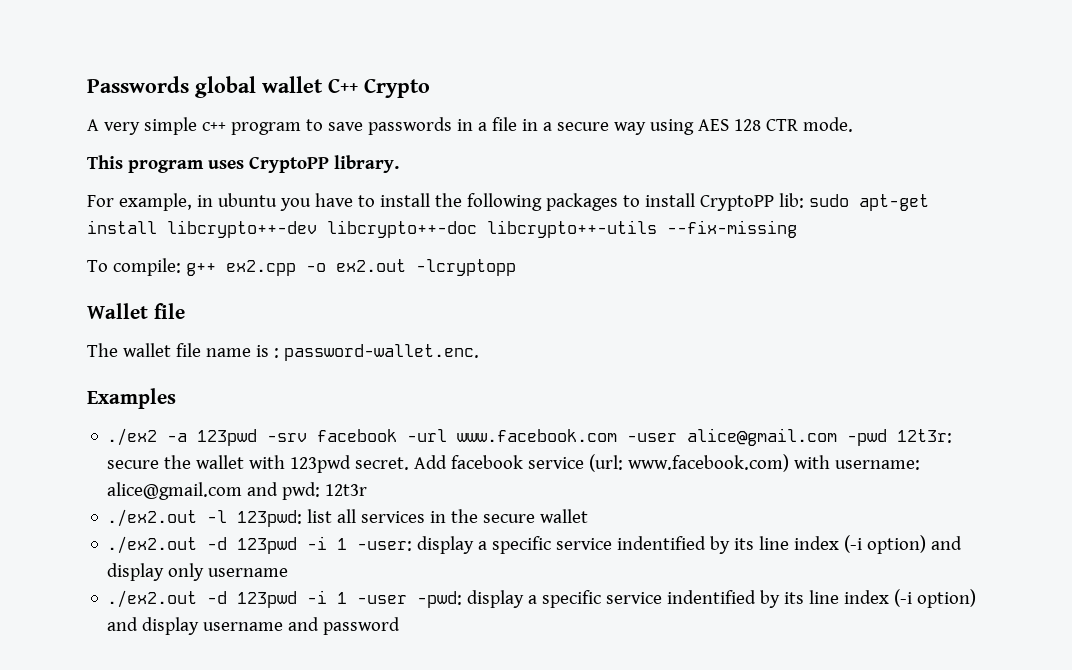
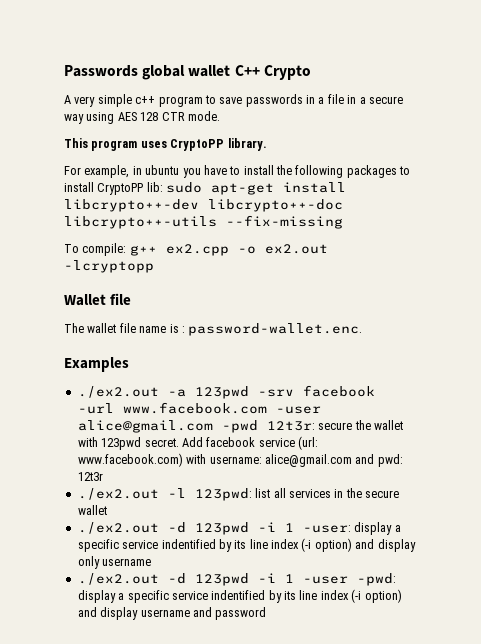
- ./ex2 -a 123pwd -srv facebook -url www.facebook.com -user alice@gmail.com -pwd 12t3r: secure the wallet with 123pwd secret.
+ ./ex2.out -a 123pwd -srv facebook -url www.facebook.com -user alice@gmail.com -pwd 12t3r: secure the wallet with 123pwd secret.

